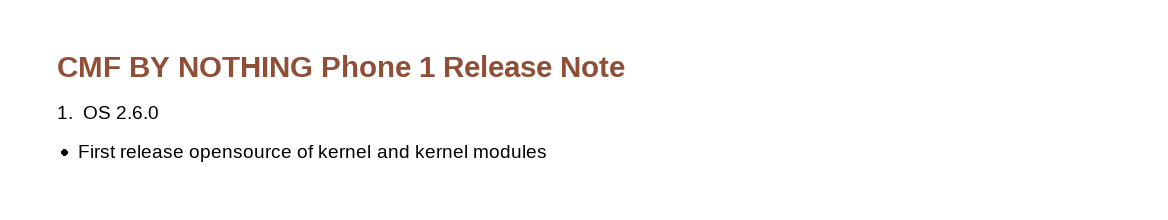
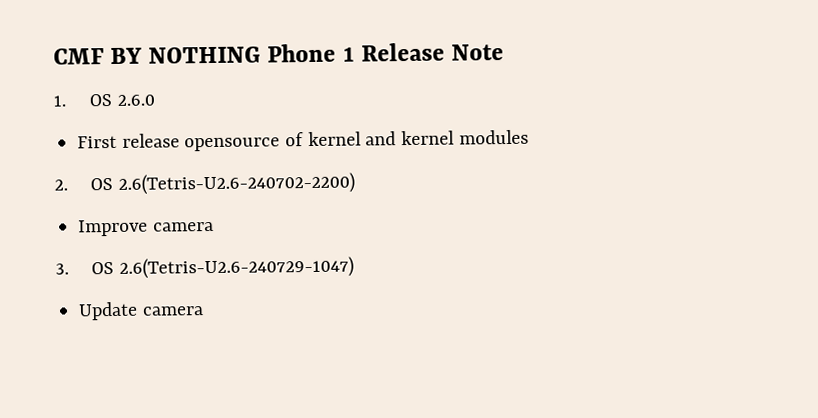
+ 2. OS 2.6(Tetris-U2.6-240702-2200)
+ Improve camera
+ 3. OS 2.6(Tetris-U2.6-240729-1047)
+ Update camera

